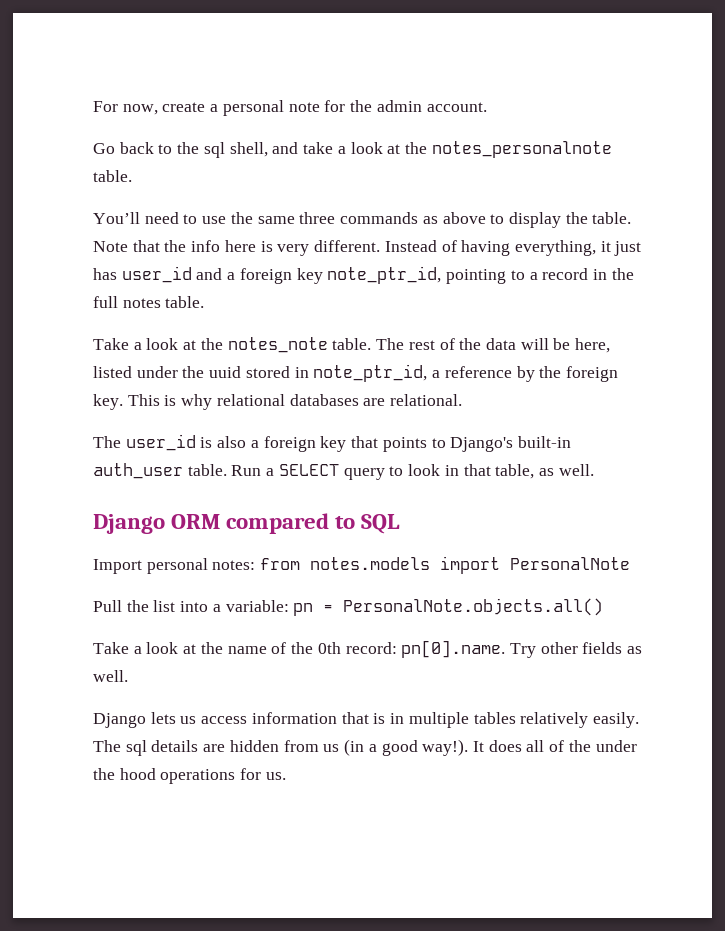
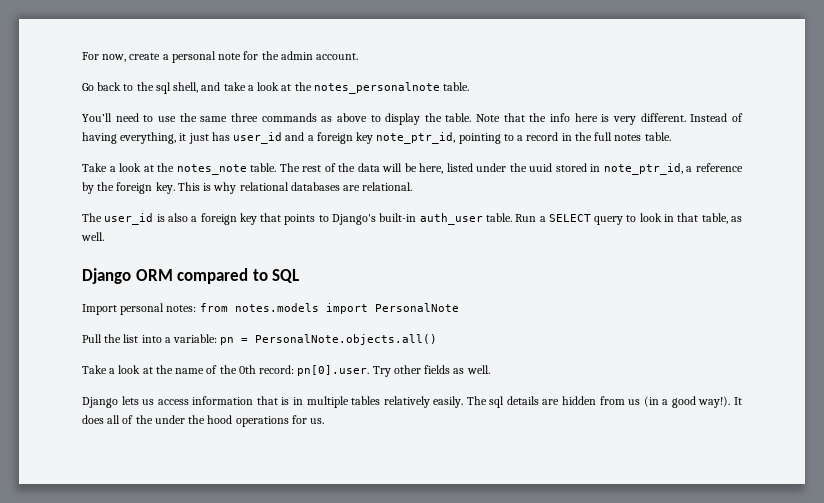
- Take a look at the name of the 0th record: pn[0].name. Try other fields as well.
+ Take a look at the name of the 0th record: pn[0].user. Try other fields as well.

